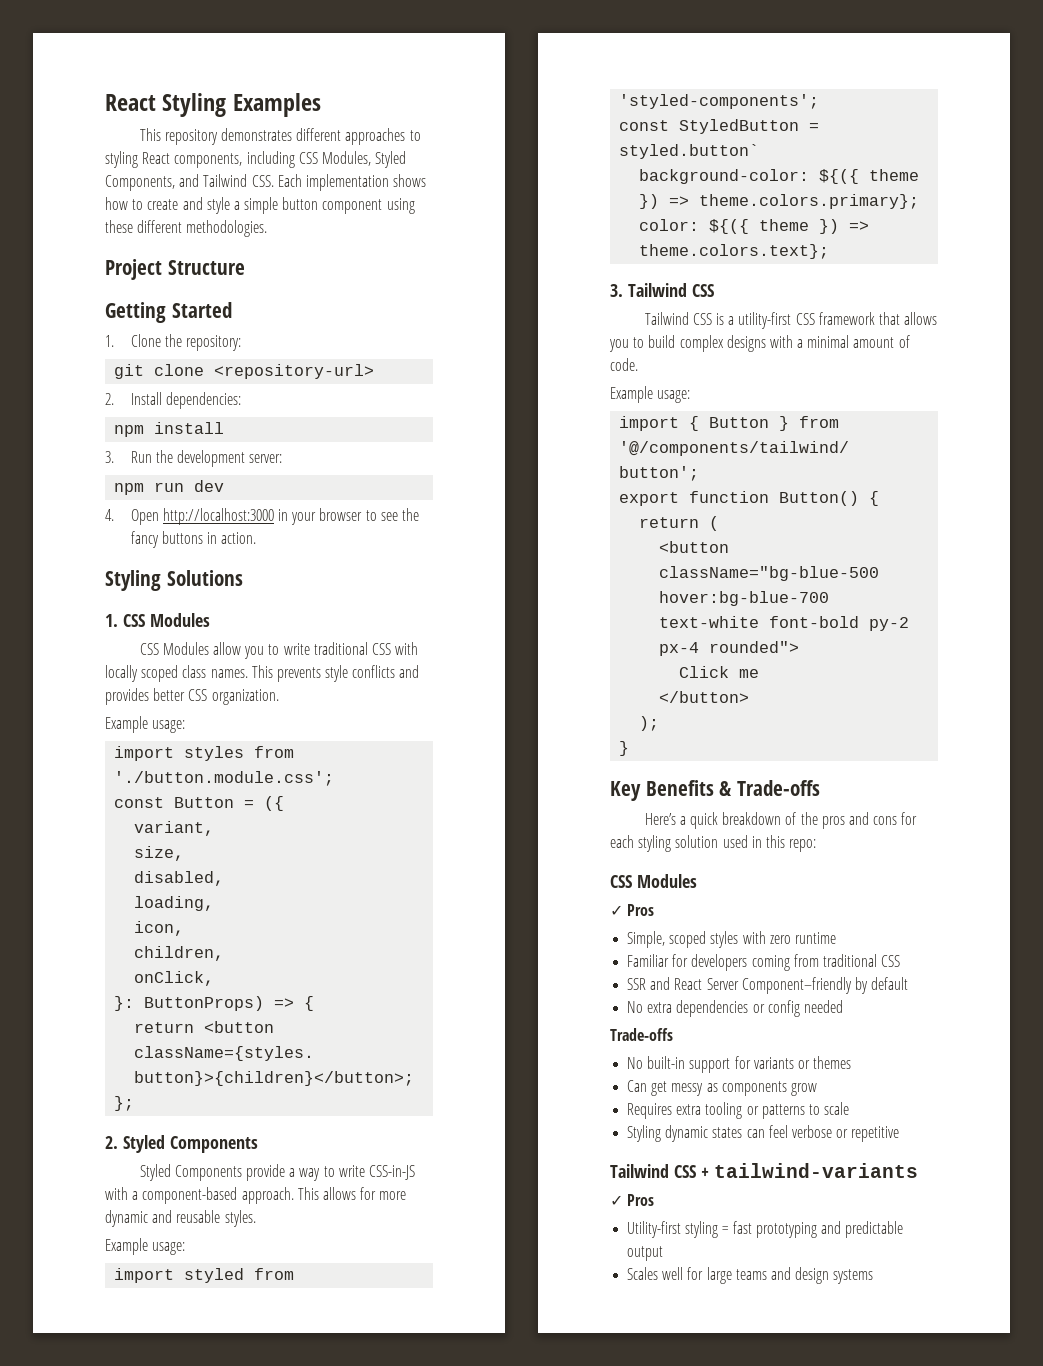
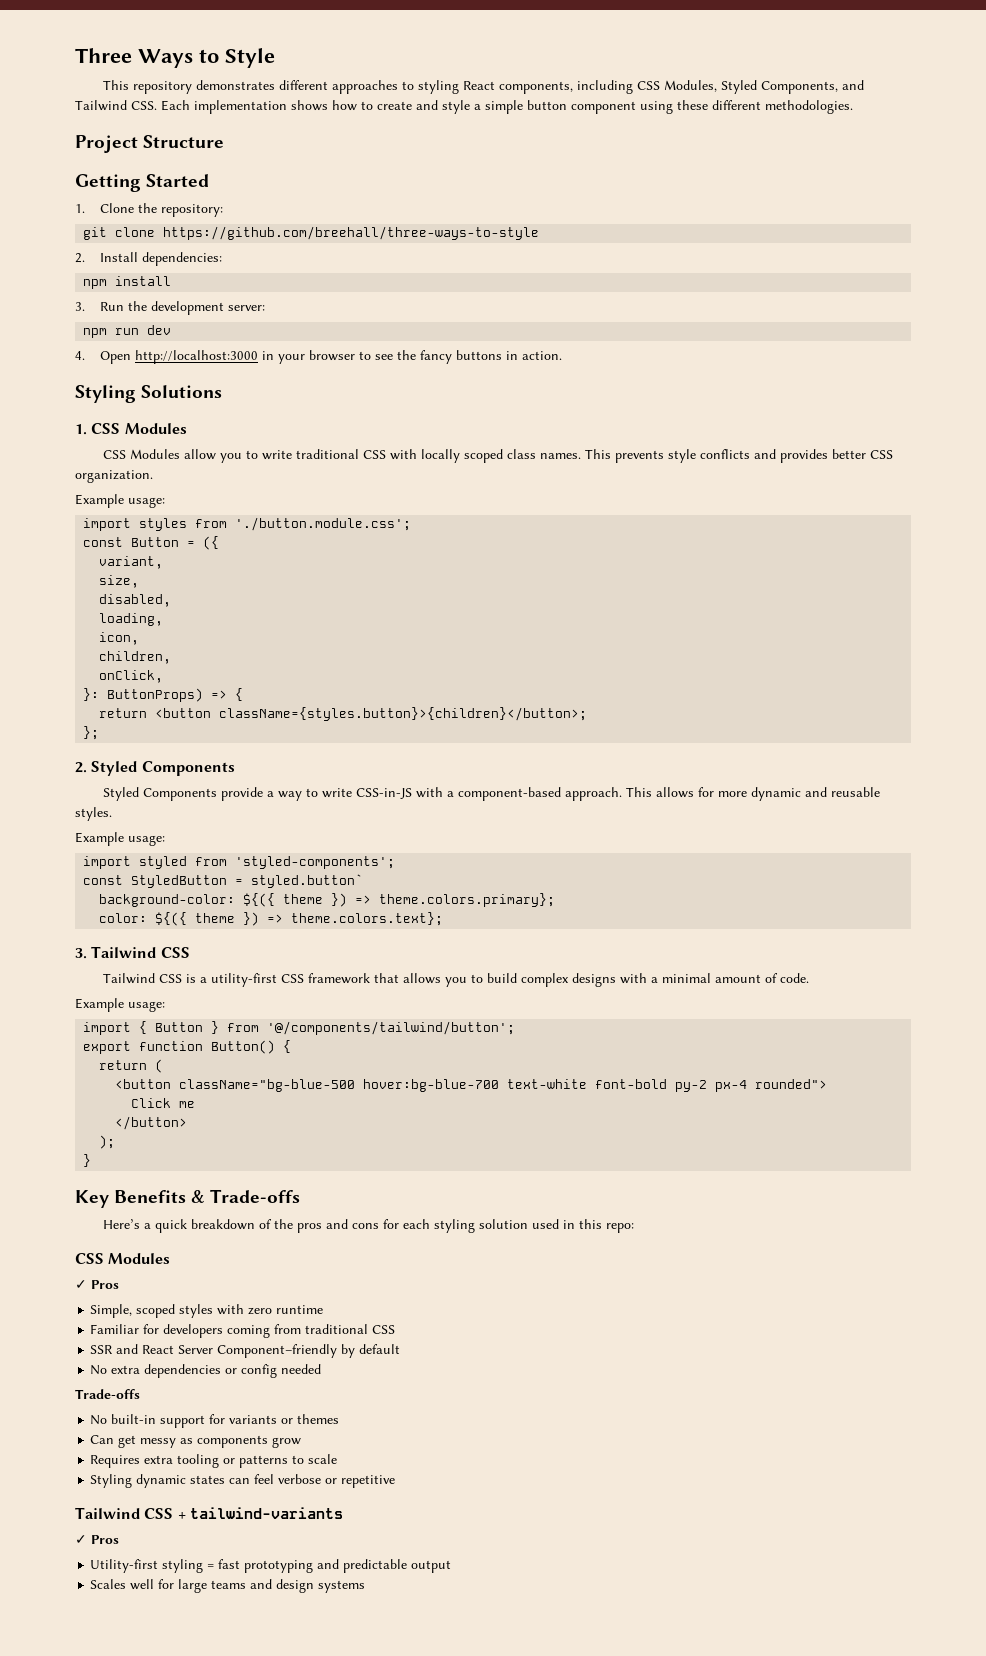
- React Styling Examples
+ Three Ways to Style
- git clone <repository-url>
+ git clone https://github.com/breehall/three-ways-to-style

